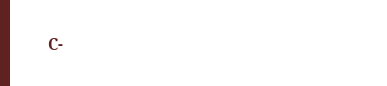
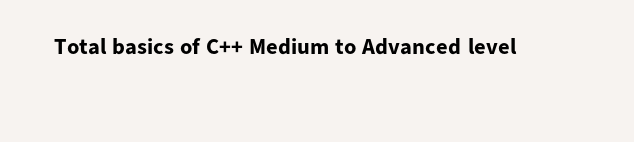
- C-
+ Total basics of C++ Medium to Advanced level

